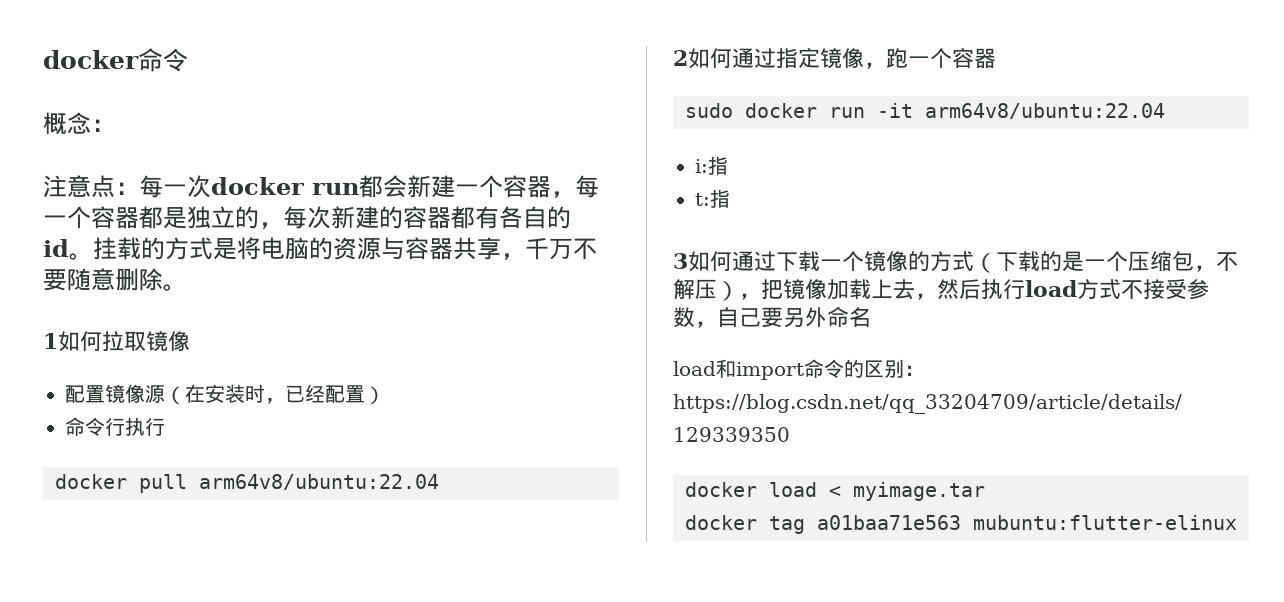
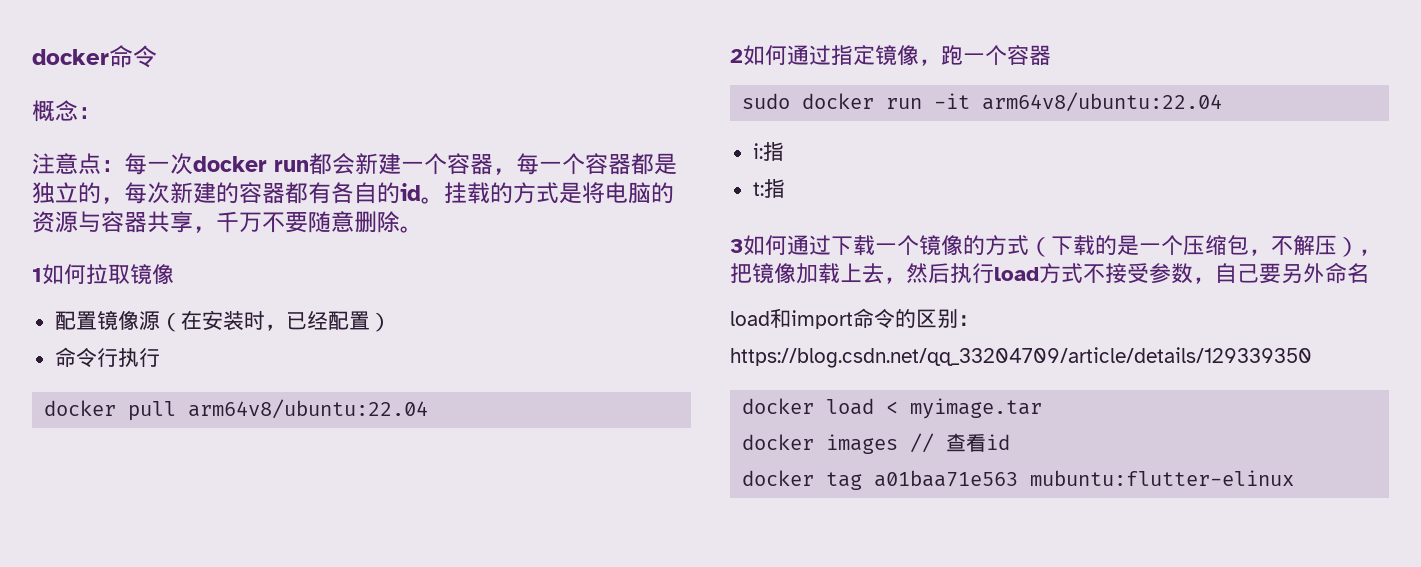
+ docker images // 查看id

